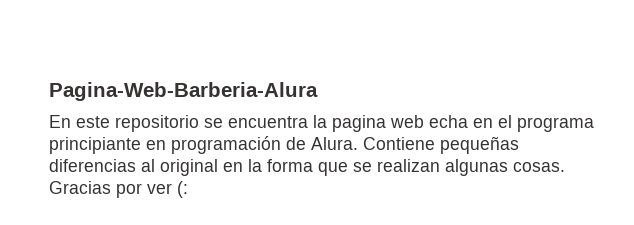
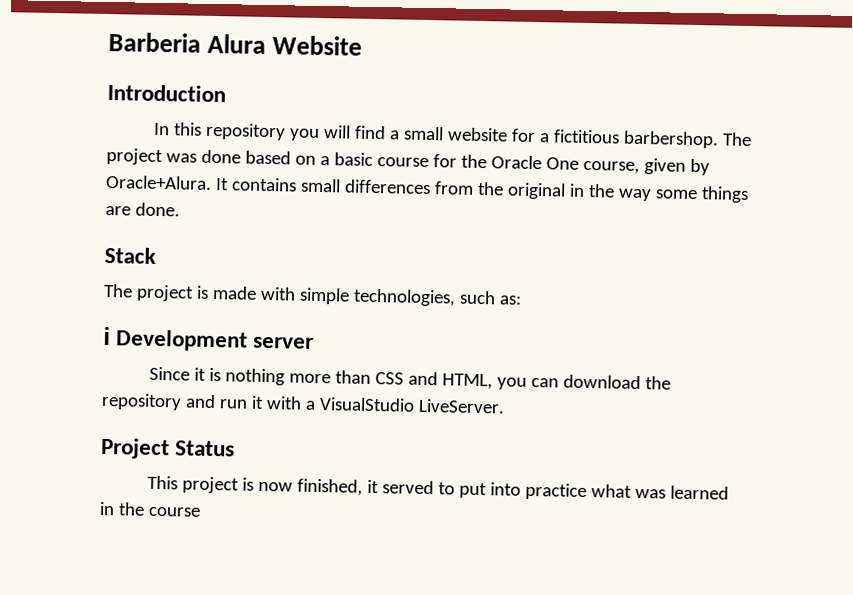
- Pagina-Web-Barberia-Alura
- En este repositorio se encuentra la pagina web echa en el programa principiante en programación de Alura. Contiene pequeñas diferencias al original en la forma que se realizan algunas cosas. Gracias por ver (:
+ Barberia Alura Website
+ Introduction
+ In this repository you will find a small website for a fictitious barbershop. The project was done based on a basic course for the Oracle One course, given by Oracle+Alura. It contains small differences from the original in the way some things are done.
+ Stack
+ The project is made with simple technologies, such as:
+ ℹ Development server
+ Since it is nothing more than CSS and HTML, you can download the repository and run it with a VisualStudio LiveServer.
+ Project Status
+ This project is now finished, it served to put into practice what was learned in the course

